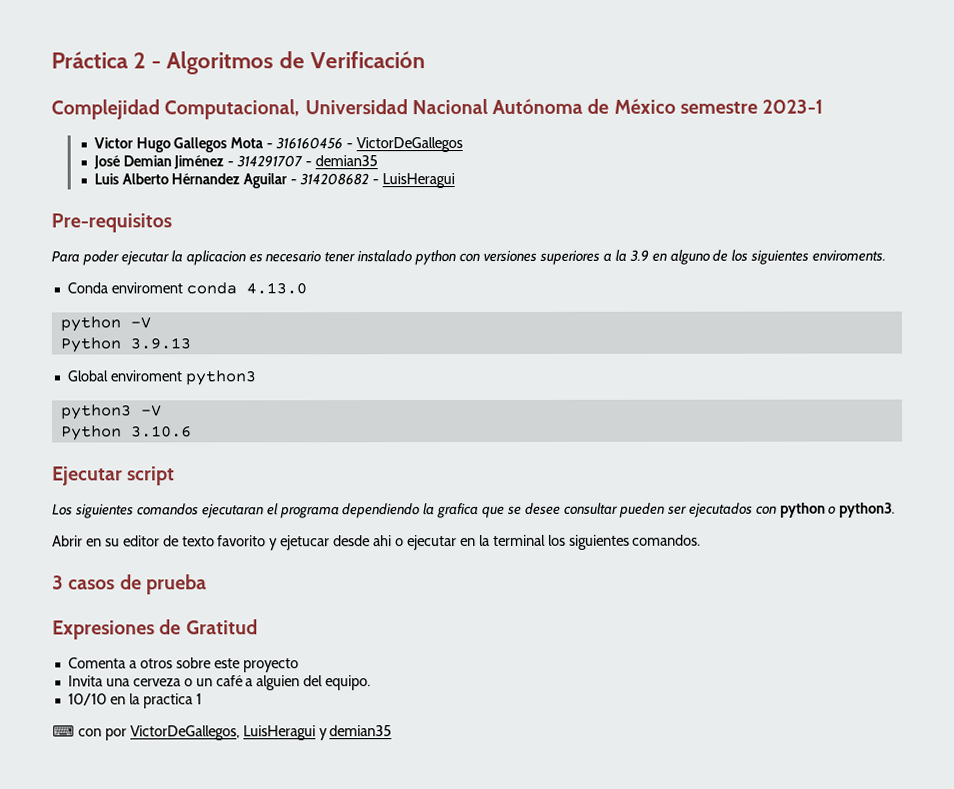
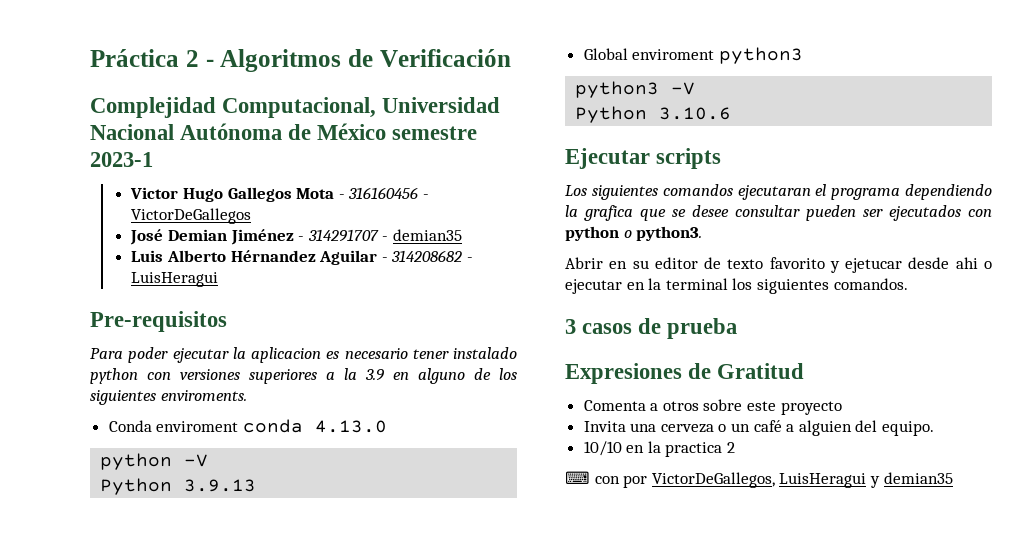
- Ejecutar script
+ Ejecutar scripts
- 10/10 en la practica 1
+ 10/10 en la practica 2

